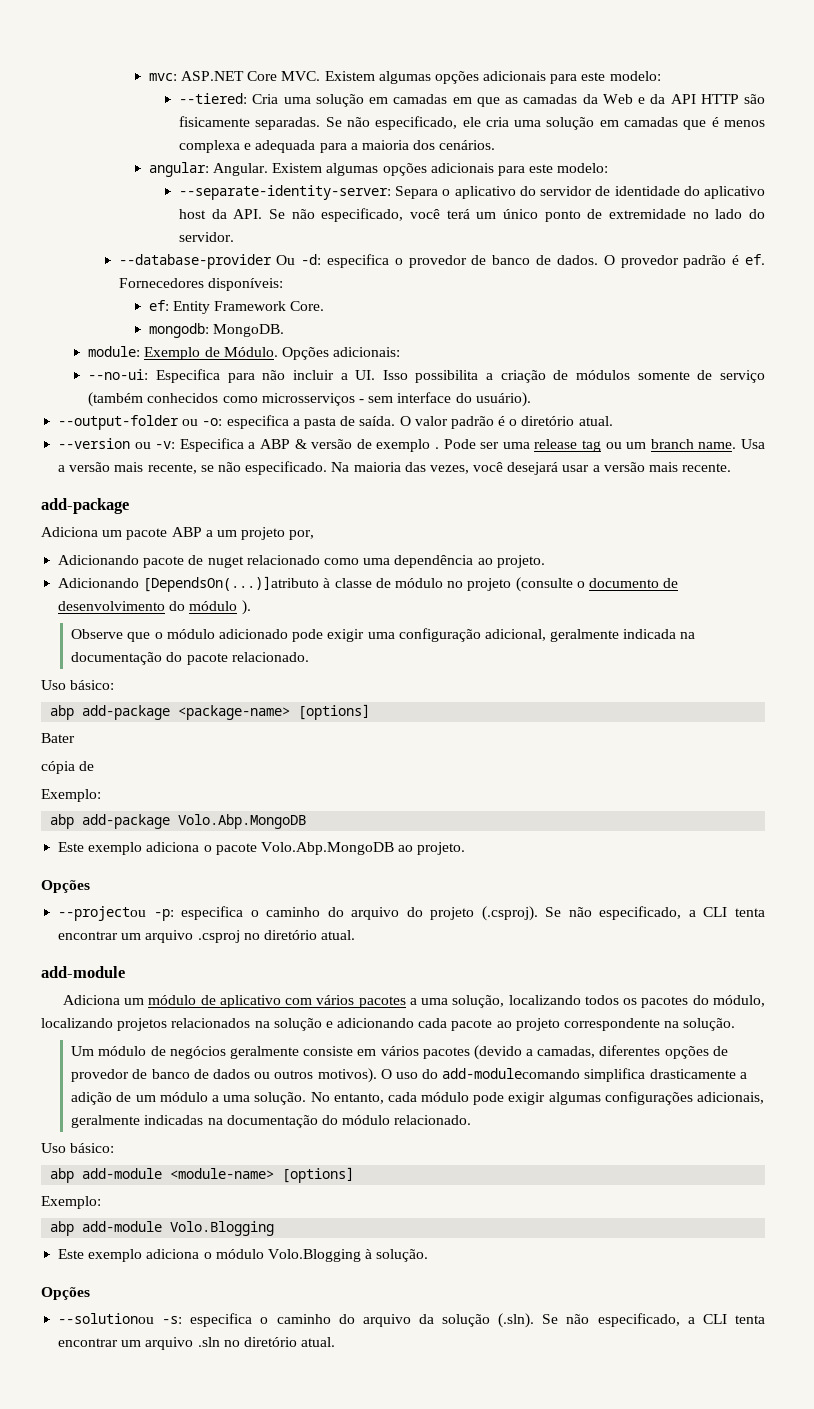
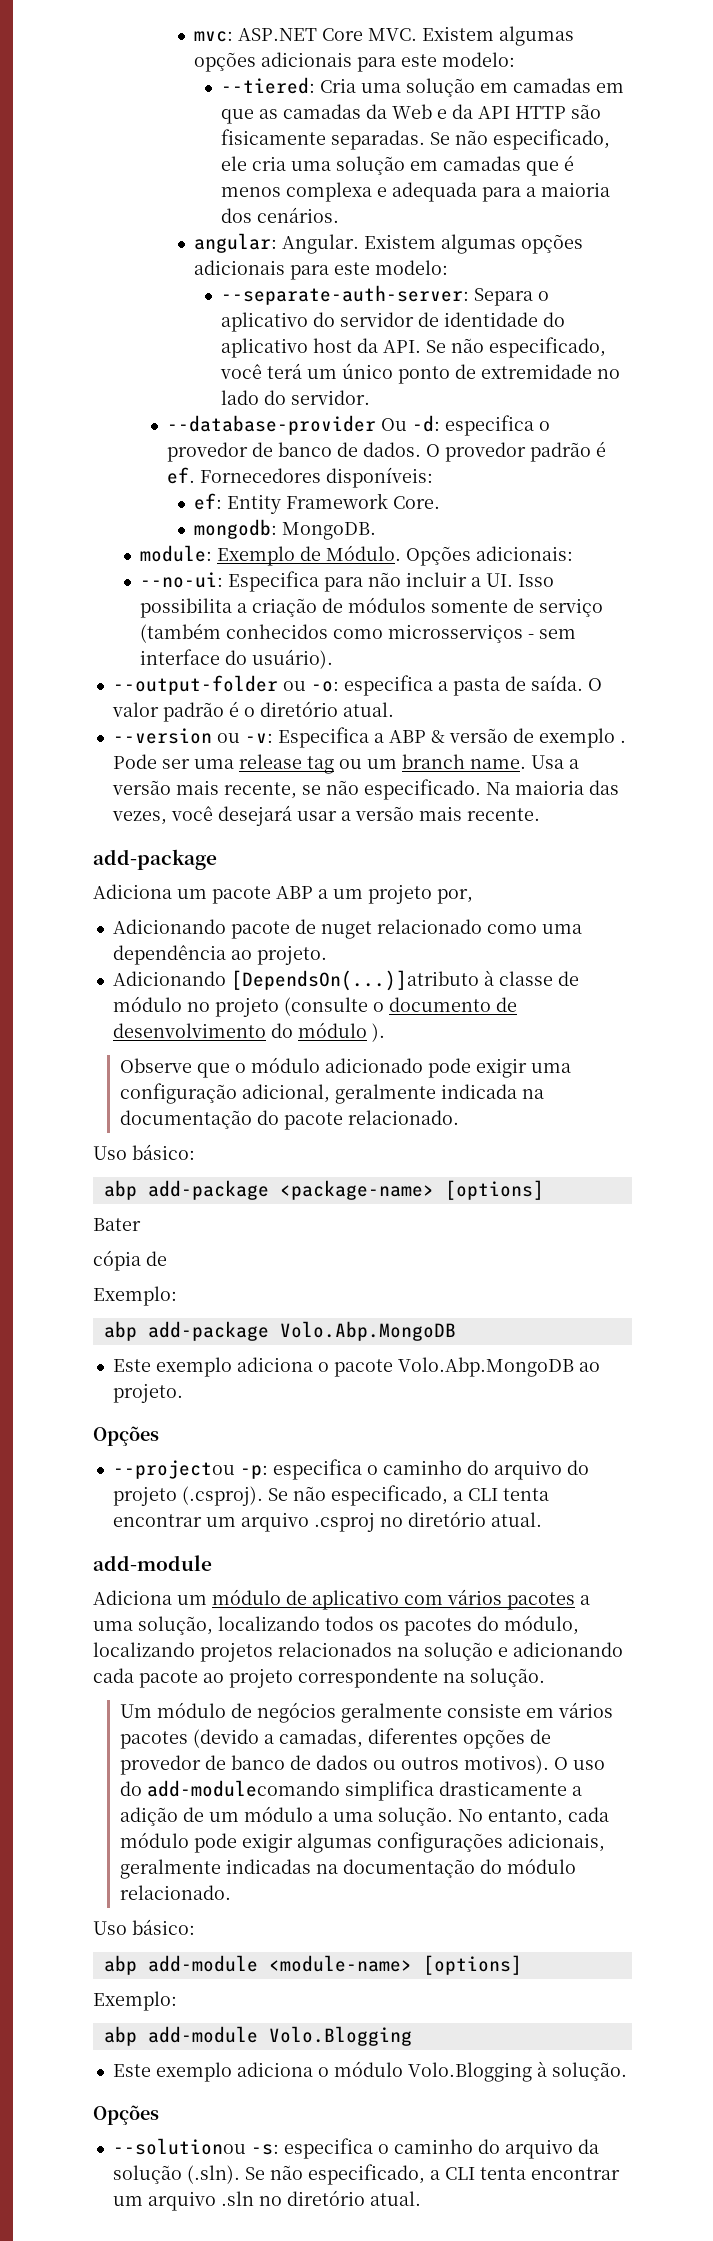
- --separate-identity-server: Separa o aplicativo do servidor de identidade do aplicativo host da API. Se não especificado, você terá um único ponto de extremidade no lado do servidor.
+ --separate-auth-server: Separa o aplicativo do servidor de identidade do aplicativo host da API. Se não especificado, você terá um único ponto de extremidade no lado do servidor.

